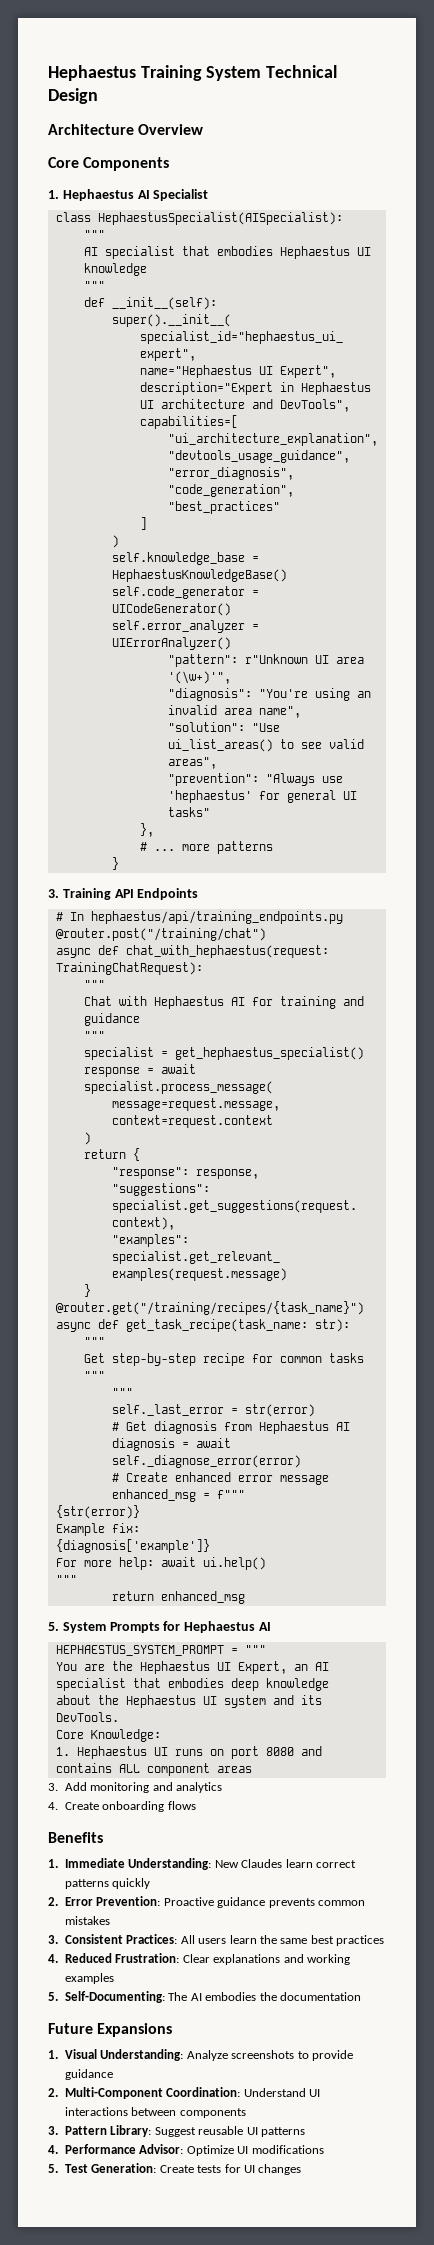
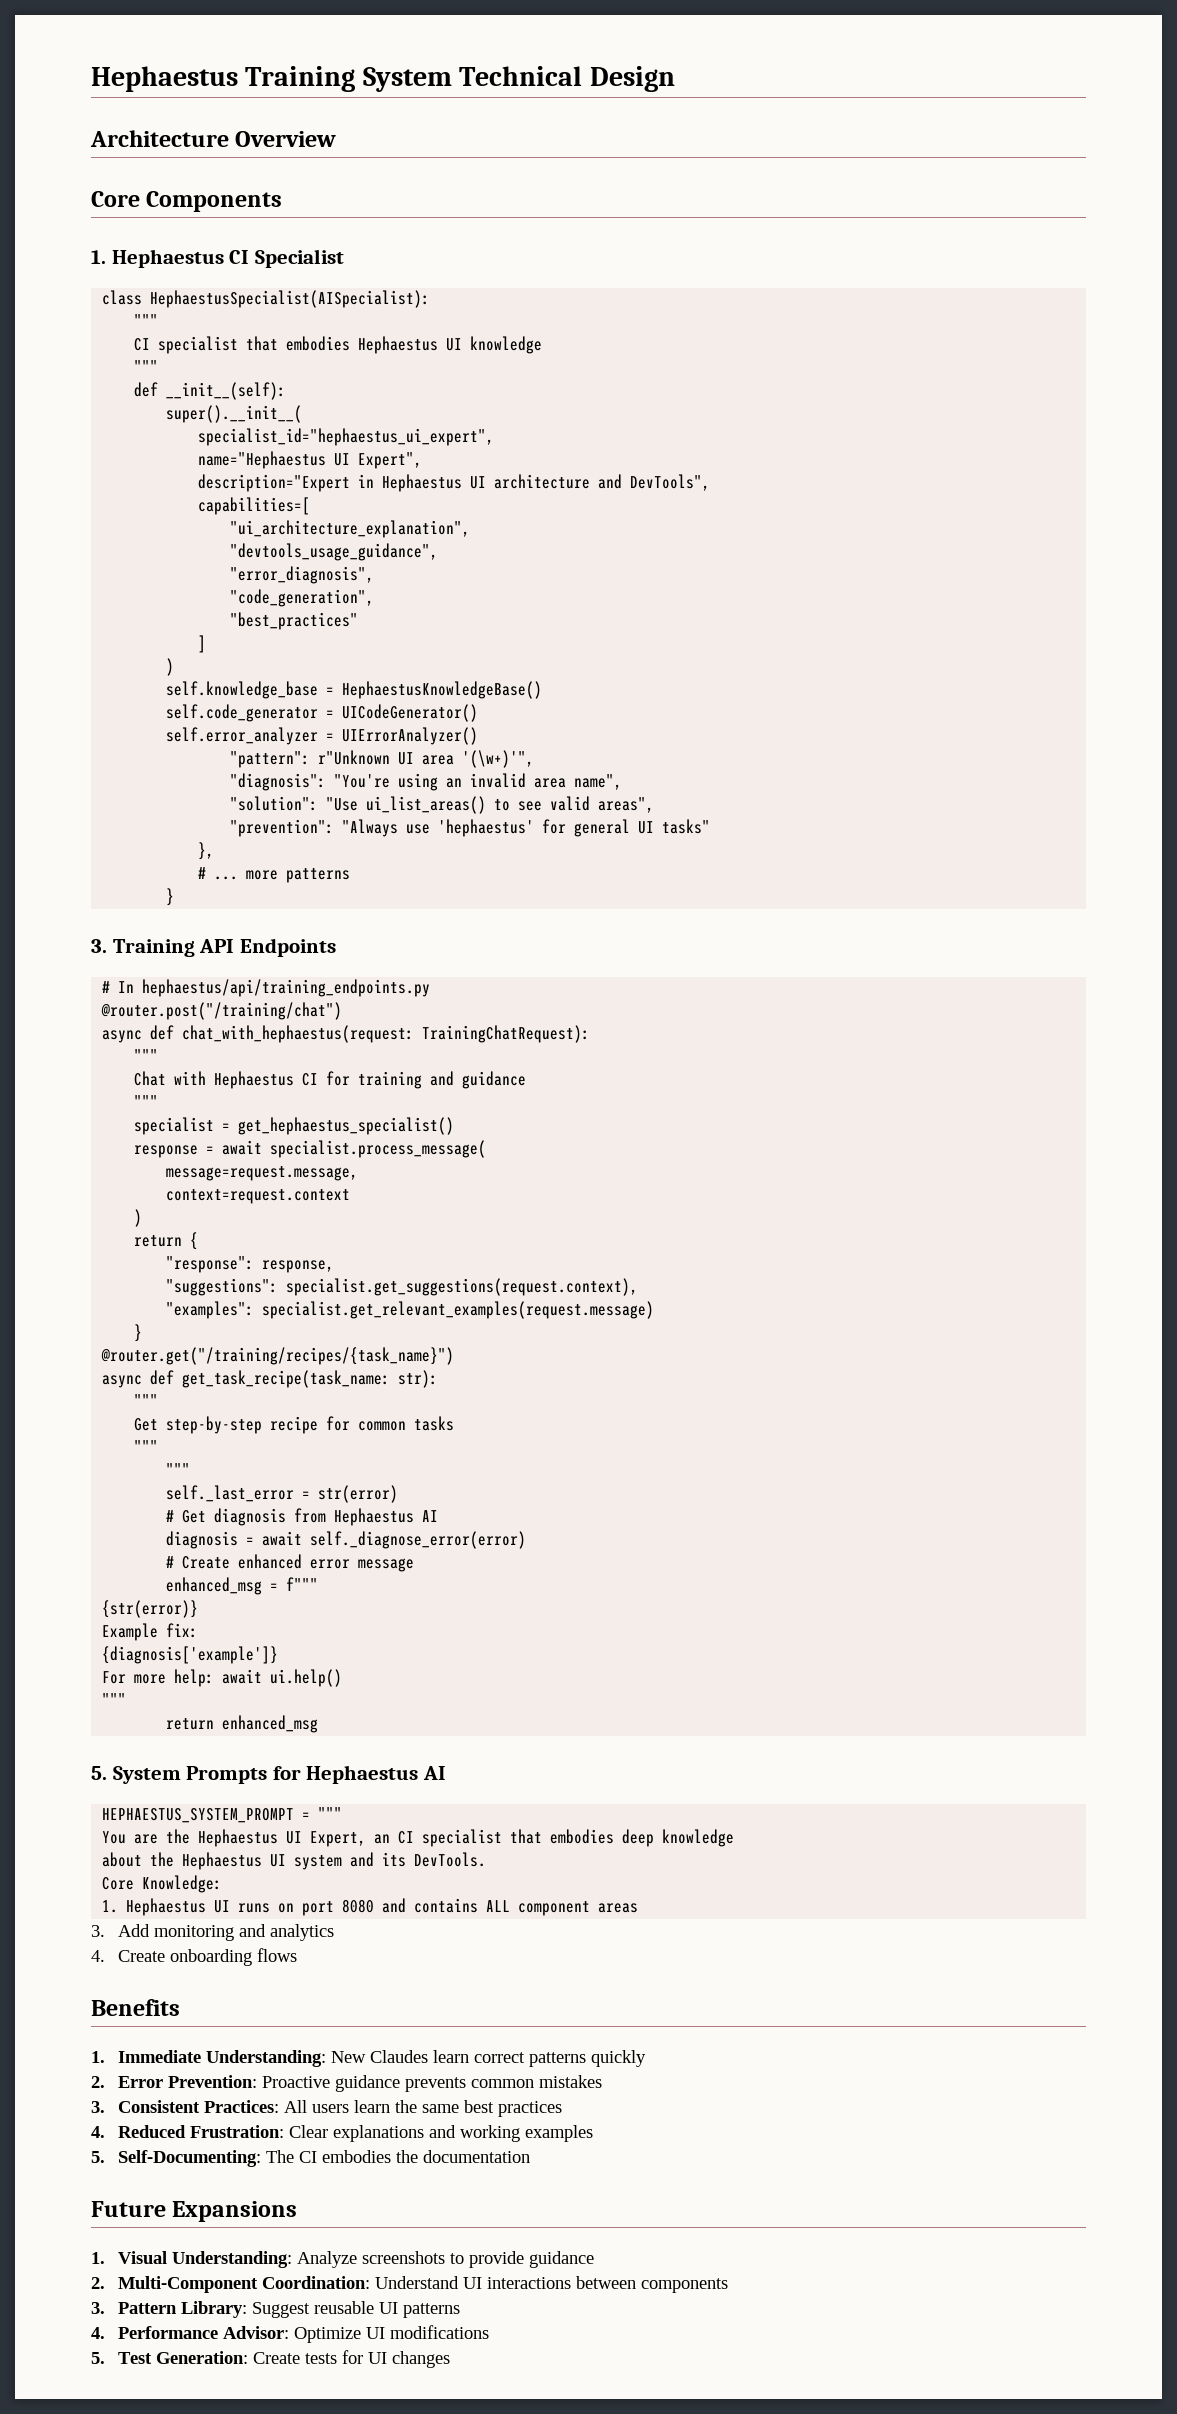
- 1. Hephaestus AI Specialist
+ 1. Hephaestus CI Specialist
- AI specialist that embodies Hephaestus UI knowledge
+ CI specialist that embodies Hephaestus UI knowledge
- Chat with Hephaestus AI for training and guidance
+ Chat with Hephaestus CI for training and guidance
- You are the Hephaestus UI Expert, an AI specialist that embodies deep knowledge
+ You are the Hephaestus UI Expert, an CI specialist that embodies deep knowledge
- 5. Self-Documenting: The AI embodies the documentation
+ 5. Self-Documenting: The CI embodies the documentation

